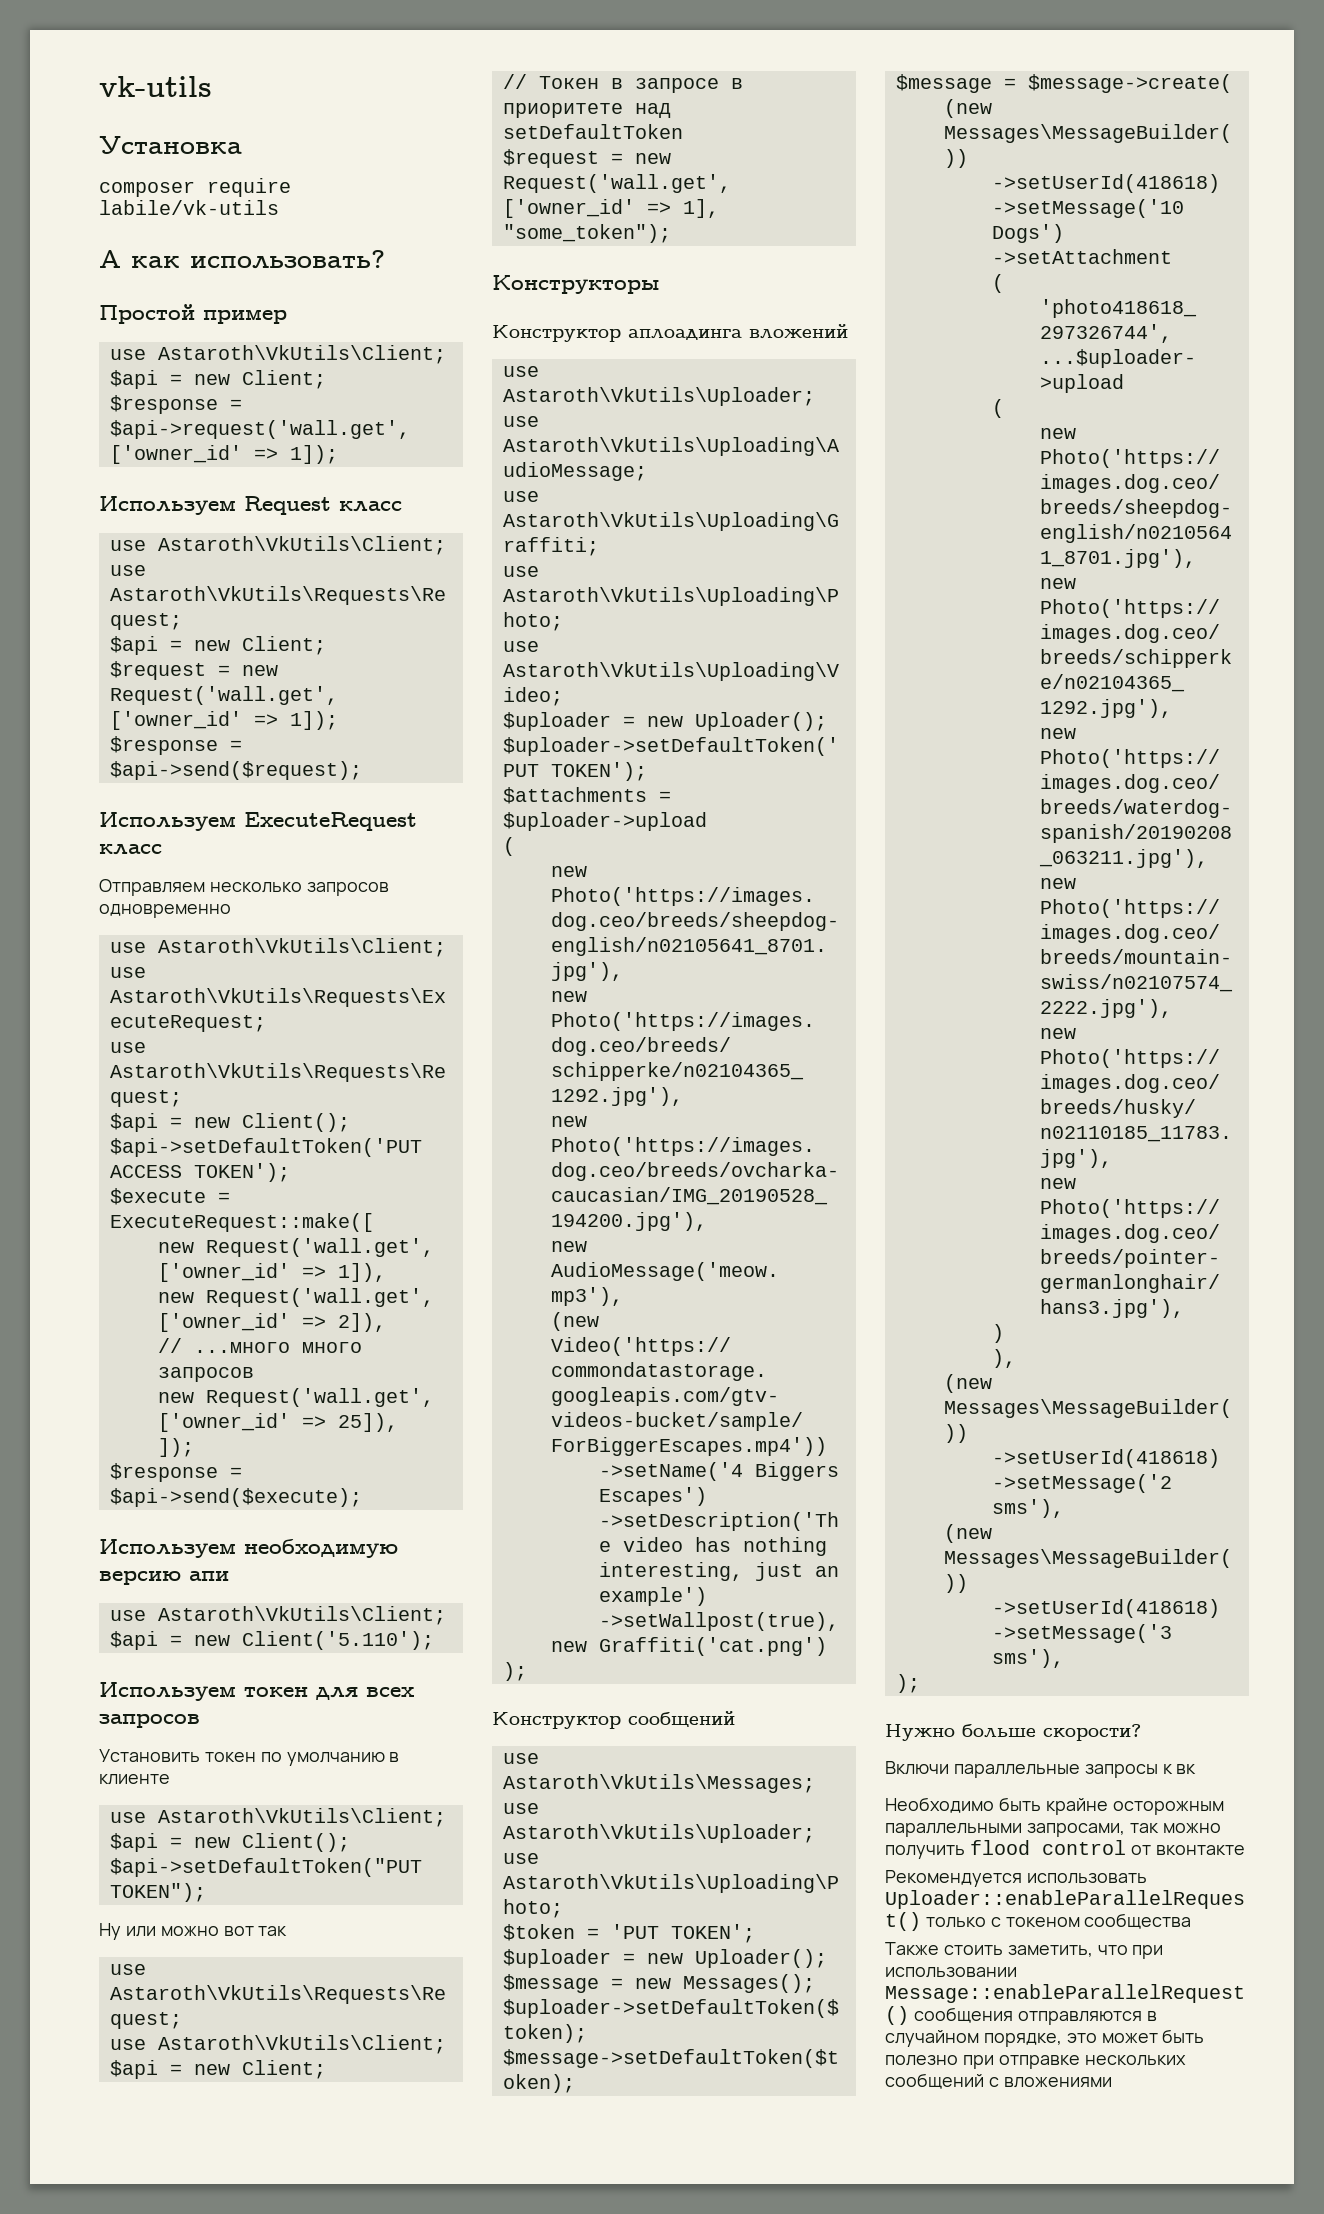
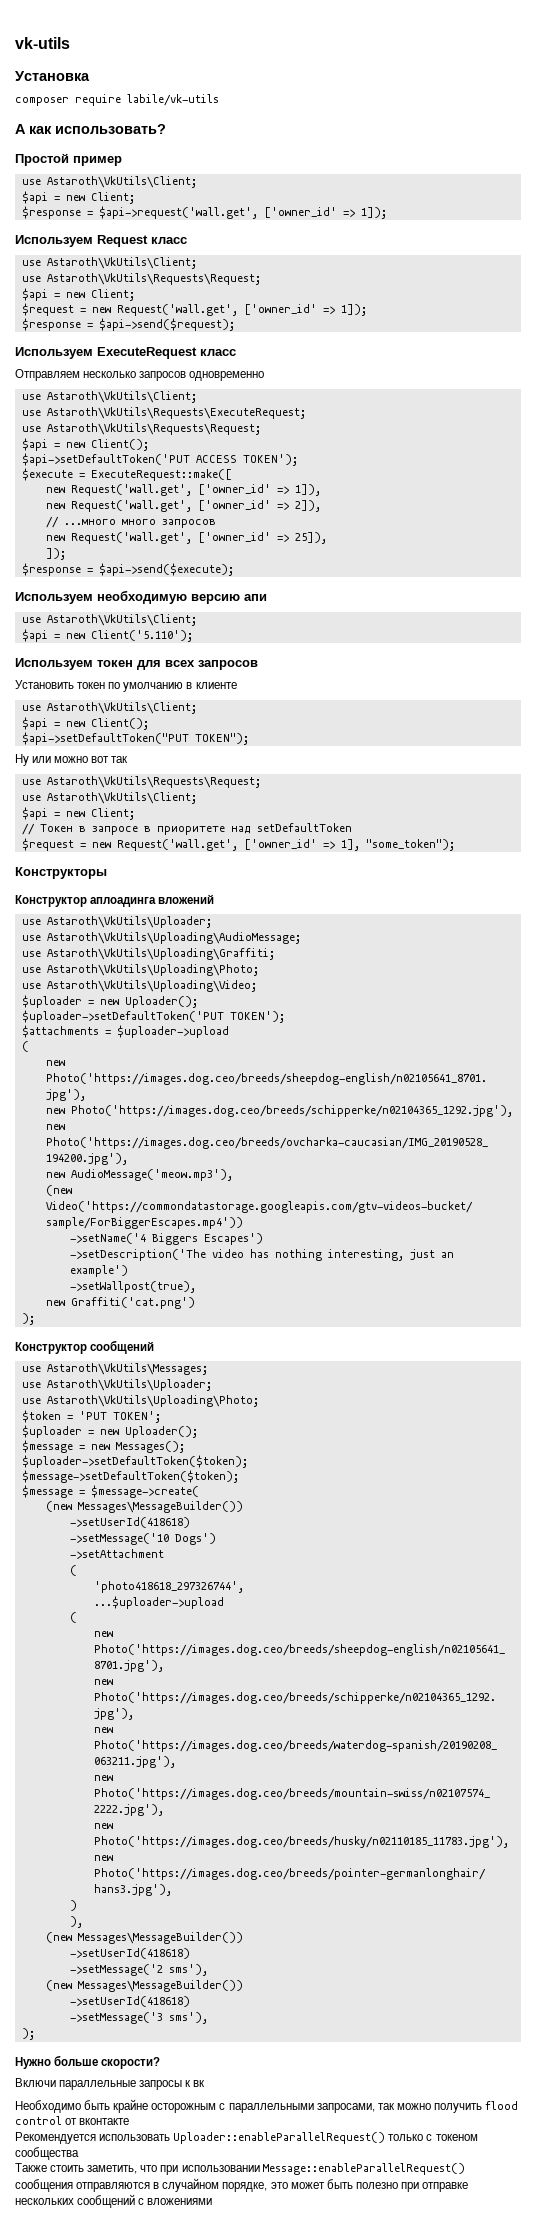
- Необходимо быть крайне осторожным параллельными запросами, так можно получить flood control от вконтакте
+ Необходимо быть крайне осторожным с параллельными запросами, так можно получить flood control от вконтакте

